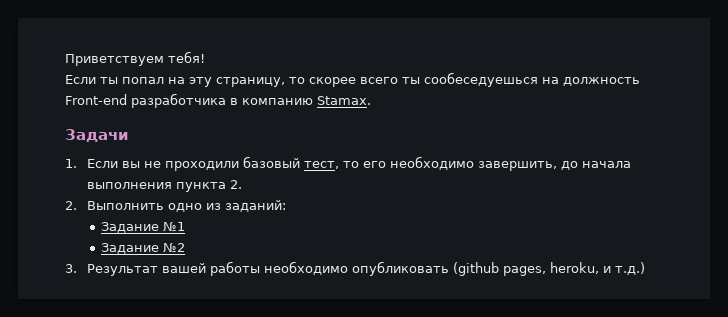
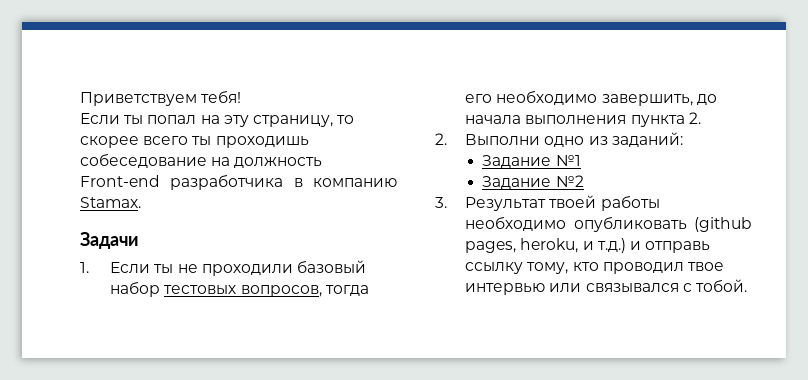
- Если ты попал на эту страницу, то скорее всего ты сообеседуешься на должность Front-end разработчика в компанию Stamax.
+ Если ты попал на эту страницу, то скорее всего ты проходишь собеседование на должность Front-end разработчика в компанию Stamax.
- 1. Если вы не проходили базовый тест, то его необходимо завершить, до начала выполнения пункта 2.
+ 1. Если ты не проходили базовый набор тестовых вопросов, тогда его необходимо завершить, до начала выполнения пункта 2.
- 2. Выполнить одно из заданий:
+ 2. Выполни одно из заданий:
- 3. Результат вашей работы необходимо опубликовать (github pages, heroku, и т.д.)
+ 3. Результат твоей работы необходимо опубликовать (github pages, heroku, и т.д.) и отправь ссылку тому, кто проводил твое интервью или связывался с тобой.

